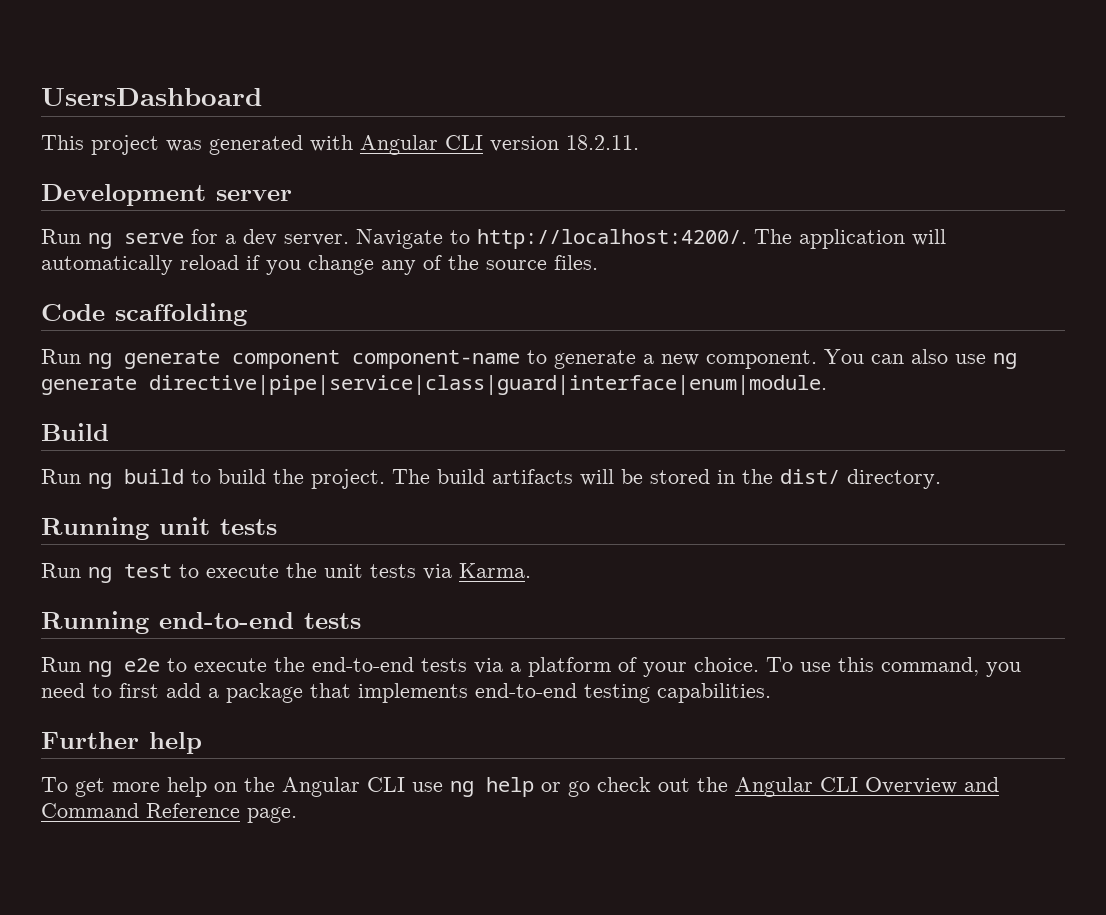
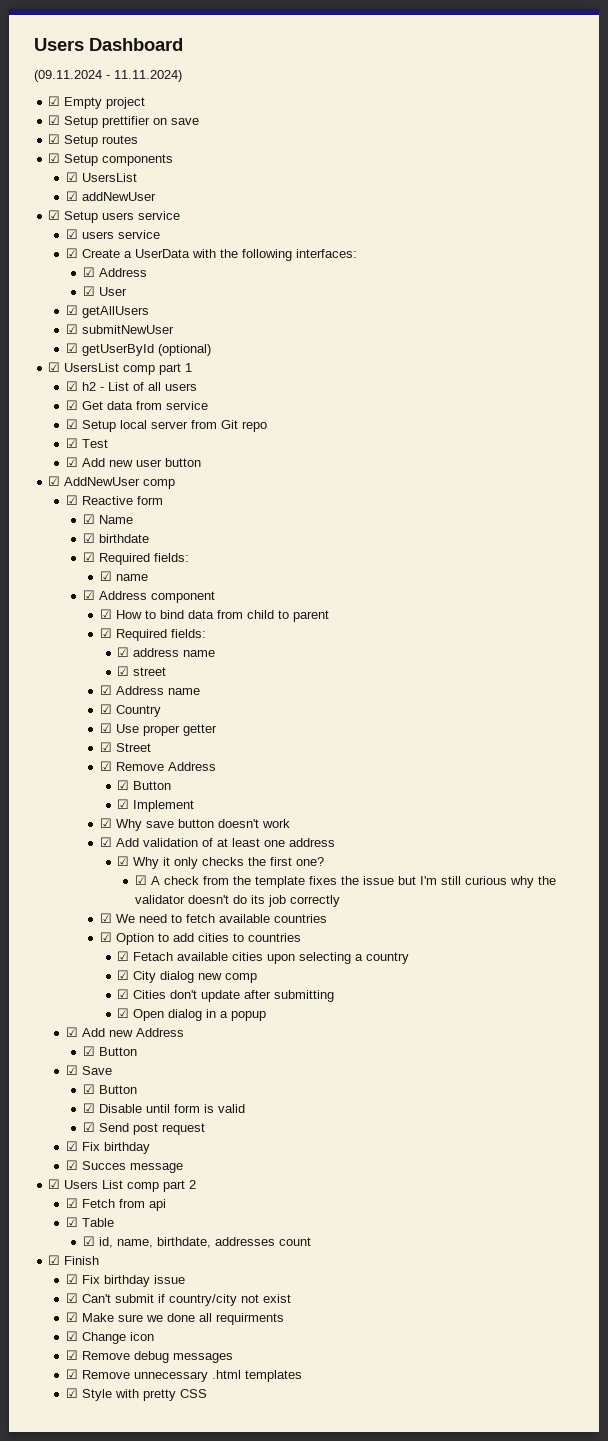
- UsersDashboard
- This project was generated with Angular CLI version 18.2.11.
- Development server
- Run ng serve for a dev server. Navigate to http://localhost:4200/. The application will automatically reload if you change any of the source files.
- Code scaffolding
- Run ng generate component component-name to generate a new component. You can also use ng generate directive|pipe|service|class|guard|interface|enum|module.
- Build
- Run ng build to build the project. The build artifacts will be stored in the dist/ directory.
- Running unit tests
- Run ng test to execute the unit tests via Karma.
- Running end-to-end tests
- Run ng e2e to execute the end-to-end tests via a platform of your choice. To use this command, you need to first add a package that implements end-to-end testing capabilities.
- Further help
- To get more help on the Angular CLI use ng help or go check out the Angular CLI Overview and Command Reference page.
+ Users Dashboard
+ (09.11.2024 - 11.11.2024)
+ ☑ Empty project
+ ☑ Setup prettifier on save
+ ☑ Setup routes
+ ☑ Setup components
+ ☑ UsersList
+ ☑ addNewUser
+ ☑ Setup users service
+ ☑ users service
+ ☑ Create a UserData with the following interfaces:
+ ☑ Address
+ ☑ User
+ ☑ getAllUsers
+ ☑ submitNewUser
+ ☑ getUserById (optional)
+ ☑ UsersList comp part 1
+ ☑ h2 - List of all users
+ ☑ Get data from service
+ ☑ Setup local server from Git repo
+ ☑ Test
+ ☑ Add new user button
+ ☑ AddNewUser comp
+ ☑ Reactive form
+ ☑ Name
+ ☑ birthdate
+ ☑ Required fields:
+ ☑ name
+ ☑ Address component
+ ☑ How to bind data from child to parent
+ ☑ Required fields:
+ ☑ address name
+ ☑ street
+ ☑ Address name
+ ☑ Country
+ ☑ Use proper getter
+ ☑ Street
+ ☑ Remove Address
+ ☑ Button
+ ☑ Implement
+ ☑ Why save button doesn't work
+ ☑ Add validation of at least one address
+ ☑ Why it only checks the first one?
+ ☑ A check from the template fixes the issue but I'm still curious why the validator doesn't do its job correctly
+ ☑ We need to fetch available countries
+ ☑ Option to add cities to countries
+ ☑ Fetach available cities upon selecting a country
+ ☑ City dialog new comp
+ ☑ Cities don't update after submitting
+ ☑ Open dialog in a popup
+ ☑ Add new Address
+ ☑ Button
+ ☑ Save
+ ☑ Button
+ ☑ Disable until form is valid
+ ☑ Send post request
+ ☑ Fix birthday
+ ☑ Succes message
+ ☑ Users List comp part 2
+ ☑ Fetch from api
+ ☑ Table
+ ☑ id, name, birthdate, addresses count
+ ☑ Finish
+ ☑ Fix birthday issue
+ ☑ Can't submit if country/city not exist
+ ☑ Make sure we done all requirments
+ ☑ Change icon
+ ☑ Remove debug messages
+ ☑ Remove unnecessary .html templates
+ ☑ Style with pretty CSS

